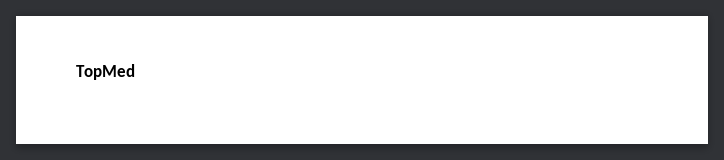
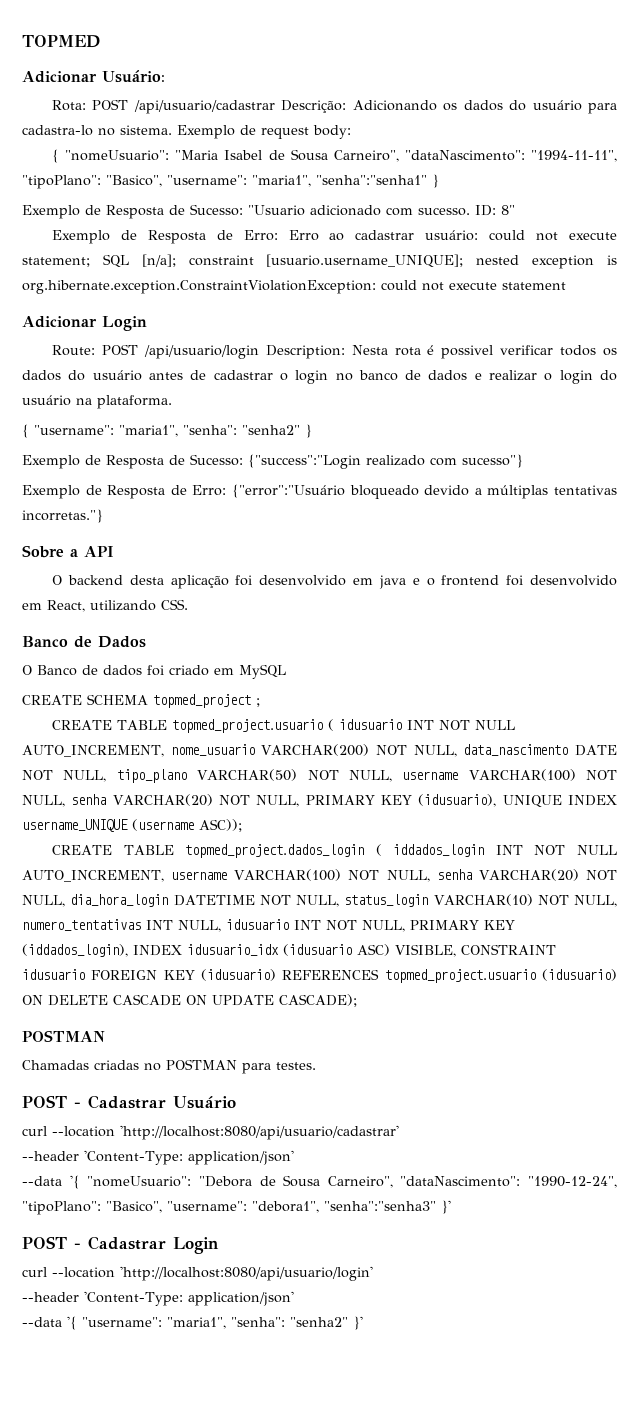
- TopMed
+ TOPMED
+ Adicionar Usuário:
+ Rota: POST /api/usuario/cadastrar Descrição: Adicionando os dados do usuário para cadastra-lo no sistema. Exemplo de request body:
+ { "nomeUsuario": "Maria Isabel de Sousa Carneiro", "dataNascimento": "1994-11-11", "tipoPlano": "Basico", "username": "maria1", "senha":"senha1" }
+ Exemplo de Resposta de Sucesso: "Usuario adicionado com sucesso. ID: 8"
+ Exemplo de Resposta de Erro: Erro ao cadastrar usuário: could not execute statement; SQL [n/a]; constraint [usuario.username_UNIQUE]; nested exception is org.hibernate.exception.ConstraintViolationException: could not execute statement
+ Adicionar Login
+ Route: POST /api/usuario/login Description: Nesta rota é possivel verificar todos os dados do usuário antes de cadastrar o login no banco de dados e realizar o login do usuário na plataforma.
+ { "username": "maria1", "senha": "senha2" }
+ Exemplo de Resposta de Sucesso: {"success":"Login realizado com sucesso"}
+ Exemplo de Resposta de Erro: {"error":"Usuário bloqueado devido a múltiplas tentativas incorretas."}
+ Sobre a API
+ O backend desta aplicação foi desenvolvido em java e o frontend foi desenvolvido em React, utilizando CSS.
+ Banco de Dados
+ O Banco de dados foi criado em MySQL
+ CREATE SCHEMA topmed_project ;
+ CREATE TABLE topmed_project.usuario ( idusuario INT NOT NULL AUTO_INCREMENT, nome_usuario VARCHAR(200) NOT NULL, data_nascimento DATE NOT NULL, tipo_plano VARCHAR(50) NOT NULL, username VARCHAR(100) NOT NULL, senha VARCHAR(20) NOT NULL, PRIMARY KEY (idusuario), UNIQUE INDEX username_UNIQUE (username ASC));
+ CREATE TABLE topmed_project.dados_login ( iddados_login INT NOT NULL AUTO_INCREMENT, username VARCHAR(100) NOT NULL, senha VARCHAR(20) NOT NULL, dia_hora_login DATETIME NOT NULL, status_login VARCHAR(10) NOT NULL, numero_tentativas INT NULL, idusuario INT NOT NULL, PRIMARY KEY (iddados_login), INDEX idusuario_idx (idusuario ASC) VISIBLE, CONSTRAINT idusuario FOREIGN KEY (idusuario) REFERENCES topmed_project.usuario (idusuario) ON DELETE CASCADE ON UPDATE CASCADE);
+ POSTMAN
+ Chamadas criadas no POSTMAN para testes.
+ POST - Cadastrar Usuário
+ curl --location 'http://localhost:8080/api/usuario/cadastrar'
+ --header 'Content-Type: application/json'
+ --data '{ "nomeUsuario": "Debora de Sousa Carneiro", "dataNascimento": "1990-12-24", "tipoPlano": "Basico", "username": "debora1", "senha":"senha3" }'
+ POST - Cadastrar Login
+ curl --location 'http://localhost:8080/api/usuario/login'
+ --header 'Content-Type: application/json'
+ --data '{ "username": "maria1", "senha": "senha2" }'

